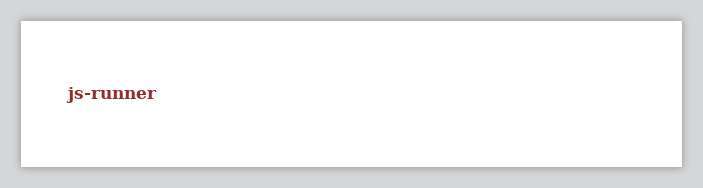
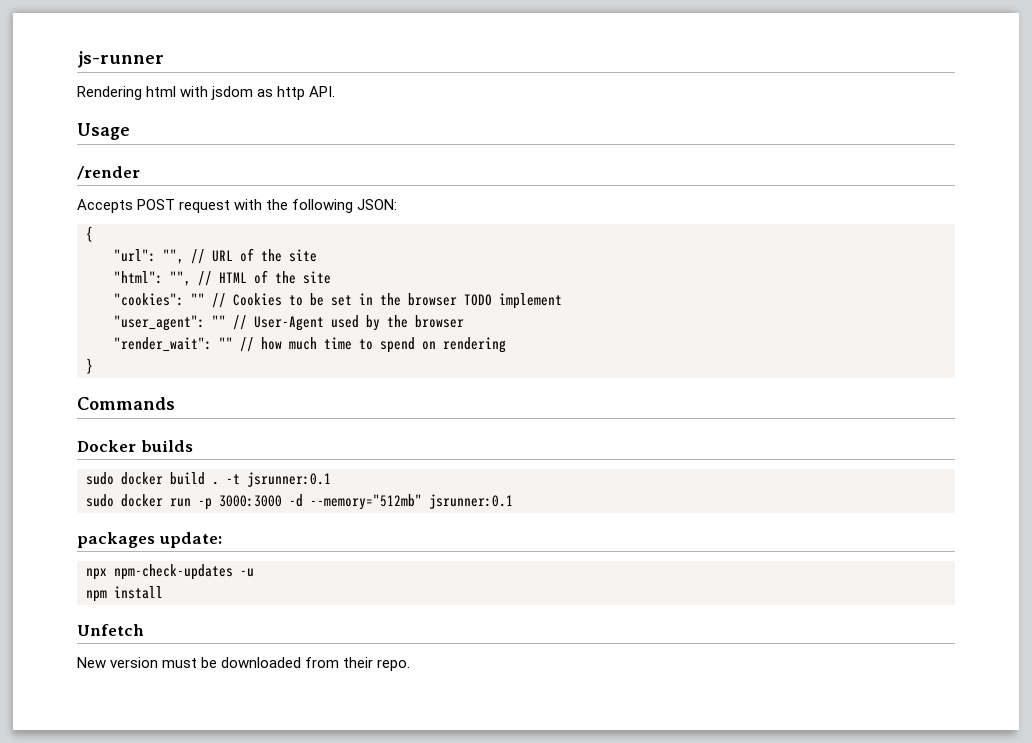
+ Rendering html with jsdom as http API.
+ Usage
+ /render
+ Accepts POST request with the following JSON:
+ {
+ "url": "", // URL of the site
+ "html": "", // HTML of the site
+ "cookies": "" // Cookies to be set in the browser TODO implement
+ "user_agent": "" // User-Agent used by the browser
+ "render_wait": "" // how much time to spend on rendering
+ }
+ Commands
+ Docker builds
+ sudo docker build . -t jsrunner:0.1
+ sudo docker run -p 3000:3000 -d --memory="512mb" jsrunner:0.1
+ packages update:
+ npx npm-check-updates -u
+ npm install
+ Unfetch
+ New version must be downloaded from their repo.

